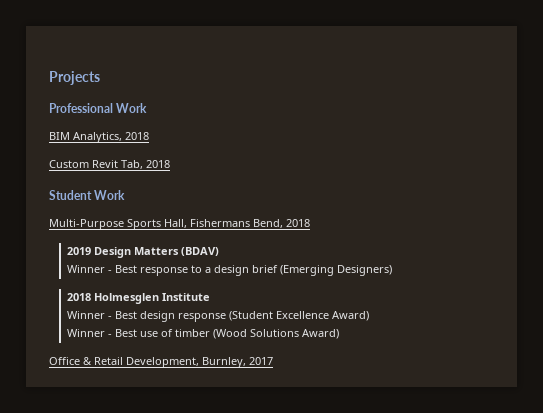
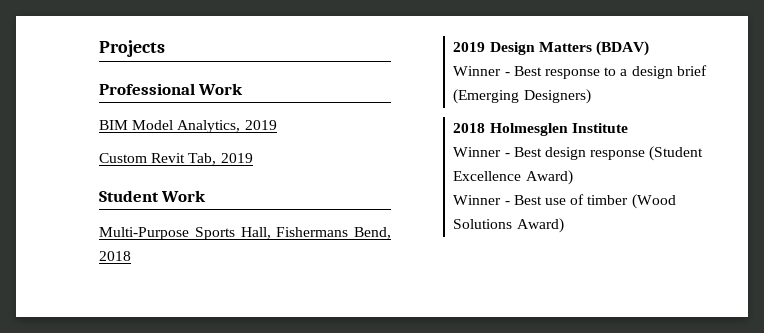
- BIM Analytics, 2018
+ BIM Model Analytics, 2019
- Custom Revit Tab, 2018
+ Custom Revit Tab, 2019
- Office & Retail Development, Burnley, 2017

